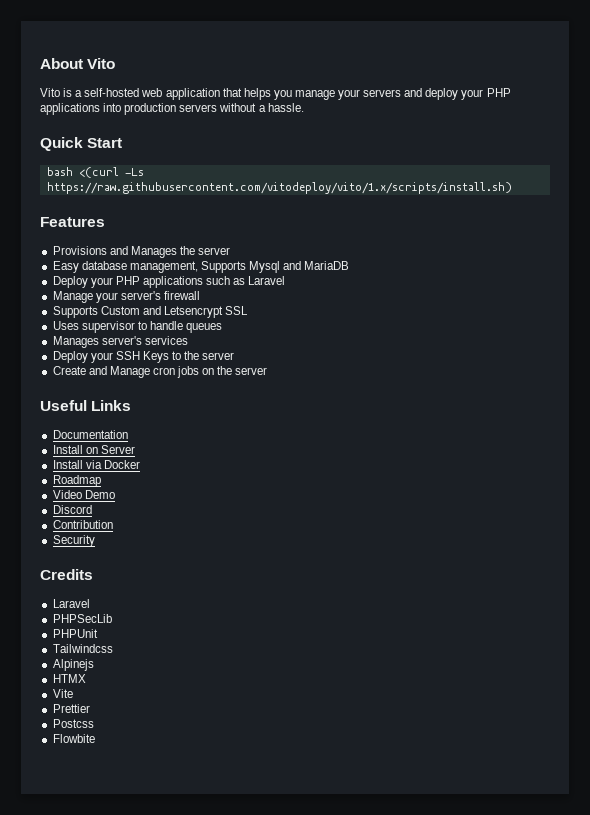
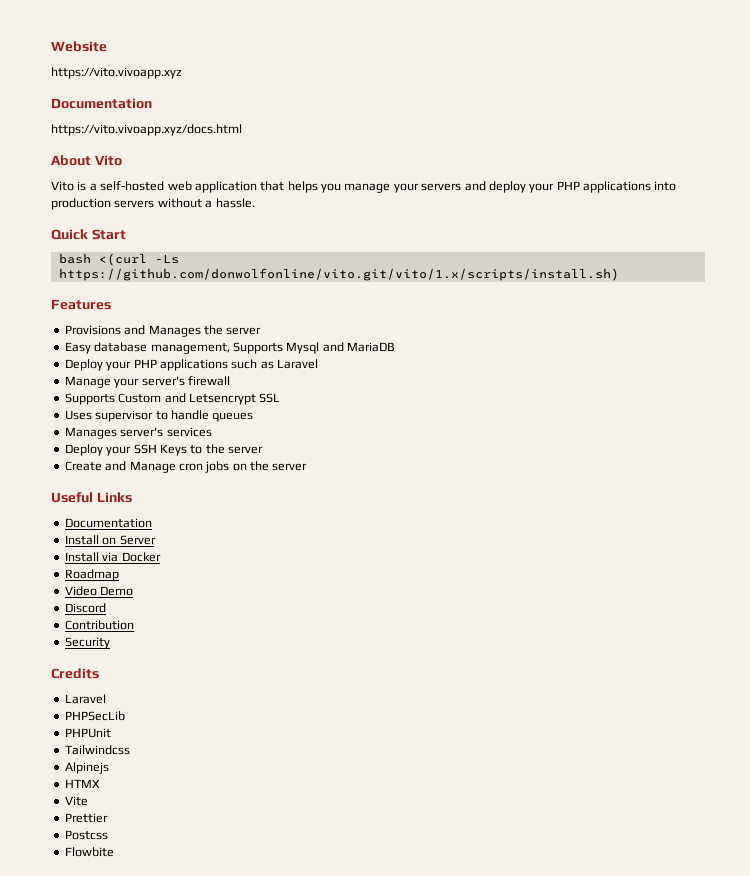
+ Website
+ https://vito.vivoapp.xyz
+ Documentation
+ https://vito.vivoapp.xyz/docs.html
- bash <(curl -Ls https://raw.githubusercontent.com/vitodeploy/vito/1.x/scripts/install.sh)
+ bash <(curl -Ls https://github.com/donwolfonline/vito.git/vito/1.x/scripts/install.sh)

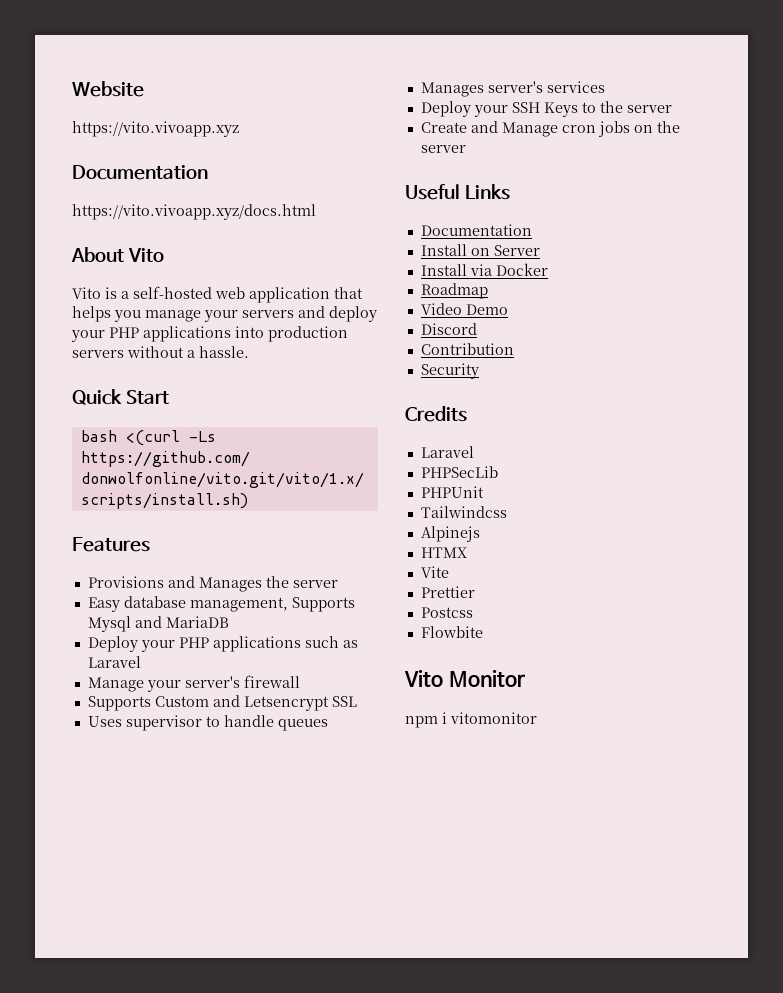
+ Vito Monitor
+ npm i vitomonitor

